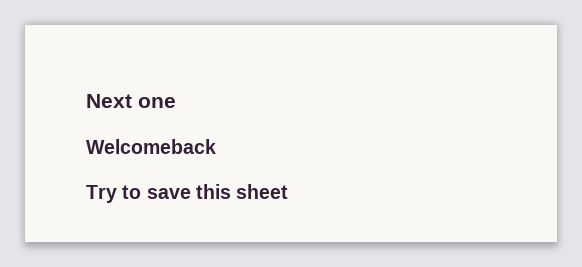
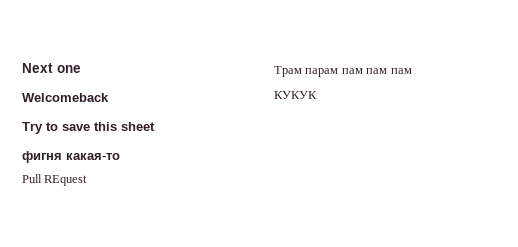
+ фигня какая-то
+ Pull REquest
+ Трам парам пам пам пам
+ КУКУК

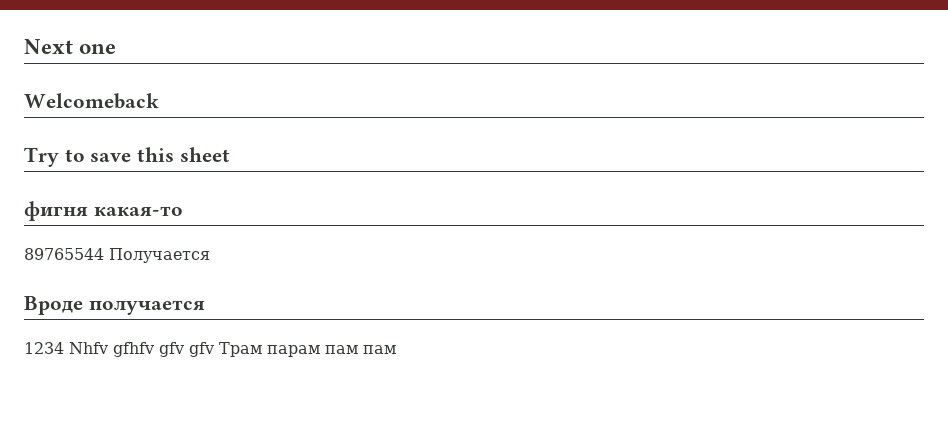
- Pull REquest
- Трам парам пам пам пам
- КУКУК
+ 89765544 Получается
+ Вроде получается
+ 1234 Nhfv gfhfv gfv gfv Трам парам пам пам

